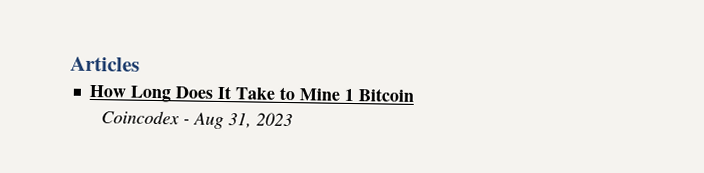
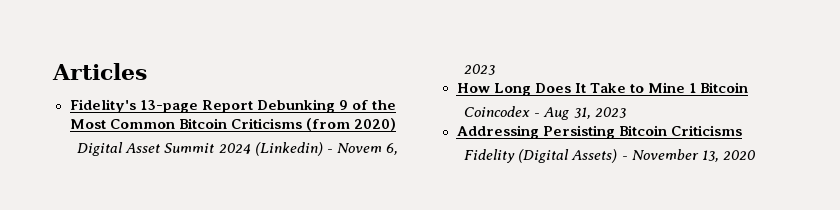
+ Fidelity's 13-page Report Debunking 9 of the Most Common Bitcoin Criticisms (from 2020)
+ Digital Asset Summit 2024 (Linkedin) - Novem 6, 2023
+ Addressing Persisting Bitcoin Criticisms
+ Fidelity (Digital Assets) - November 13, 2020

